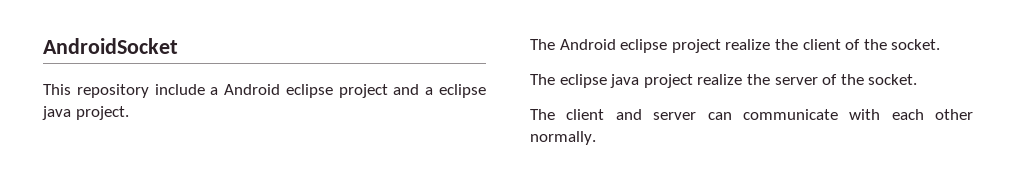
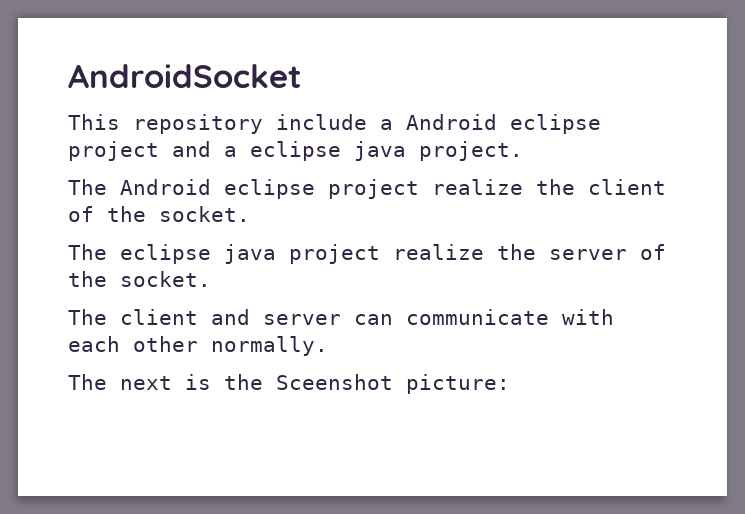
+ The next is the Sceenshot picture:

